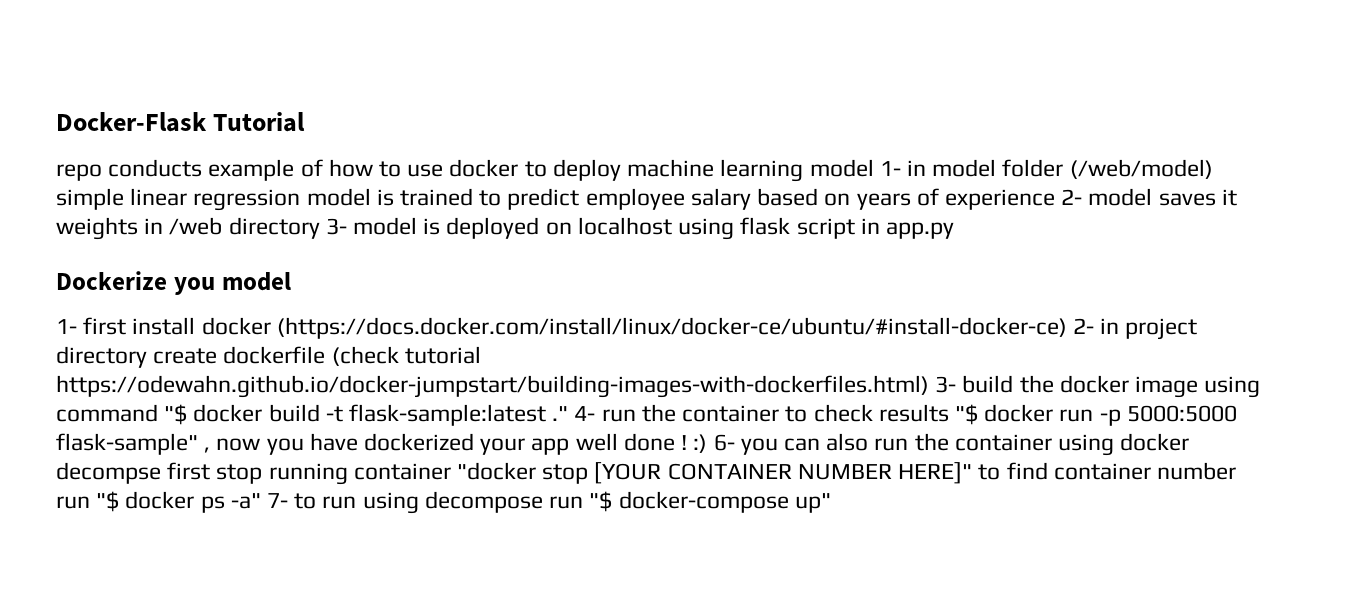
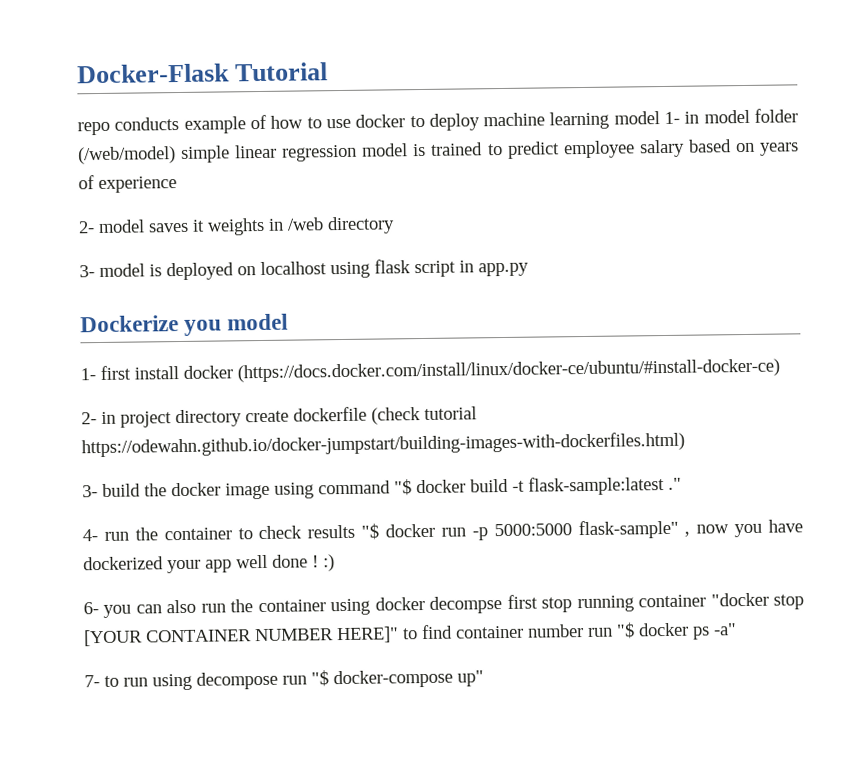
- repo conducts example of how to use docker to deploy machine learning model 1- in model folder (/web/model) simple linear regression model is trained to predict employee salary based on years of experience 2- model saves it weights in /web directory 3- model is deployed on localhost using flask script in app.py
+ repo conducts example of how to use docker to deploy machine learning model 1- in model folder (/web/model) simple linear regression model is trained to predict employee salary based on years of experience
+ 2- model saves it weights in /web directory
+ 3- model is deployed on localhost using flask script in app.py
- 1- first install docker (https://docs.docker.com/install/linux/docker-ce/ubuntu/#install-docker-ce) 2- in project directory create dockerfile (check tutorial https://odewahn.github.io/docker-jumpstart/building-images-with-dockerfiles.html) 3- build the docker image using command "$ docker build -t flask-sample:latest ." 4- run the container to check results "$ docker run -p 5000:5000 flask-sample" , now you have dockerized your app well done ! :) 6- you can also run the container using docker decompse first stop running container "docker stop [YOUR CONTAINER NUMBER HERE]" to find container number run "$ docker ps -a" 7- to run using decompose run "$ docker-compose up"
+ 1- first install docker (https://docs.docker.com/install/linux/docker-ce/ubuntu/#install-docker-ce)
+ 2- in project directory create dockerfile (check tutorial https://odewahn.github.io/docker-jumpstart/building-images-with-dockerfiles.html)
+ 3- build the docker image using command "$ docker build -t flask-sample:latest ."
+ 4- run the container to check results "$ docker run -p 5000:5000 flask-sample" , now you have dockerized your app well done ! :)
+ 6- you can also run the container using docker decompse first stop running container "docker stop [YOUR CONTAINER NUMBER HERE]" to find container number run "$ docker ps -a"
+ 7- to run using decompose run "$ docker-compose up"

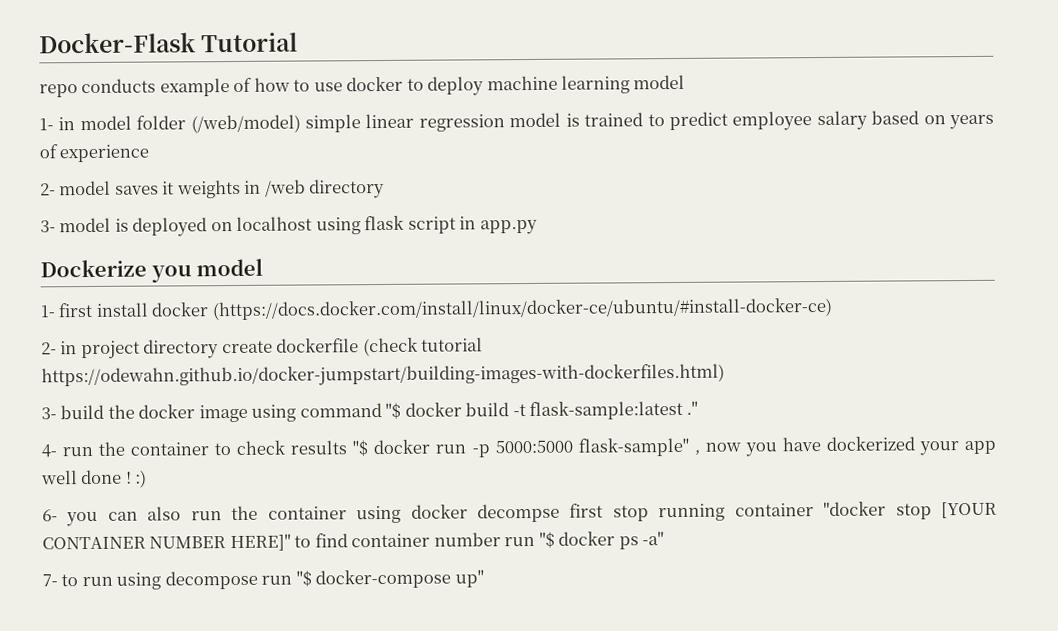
- repo conducts example of how to use docker to deploy machine learning model 1- in model folder (/web/model) simple linear regression model is trained to predict employee salary based on years of experience
+ repo conducts example of how to use docker to deploy machine learning model
+ 1- in model folder (/web/model) simple linear regression model is trained to predict employee salary based on years of experience

